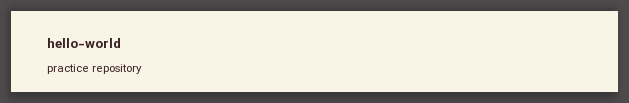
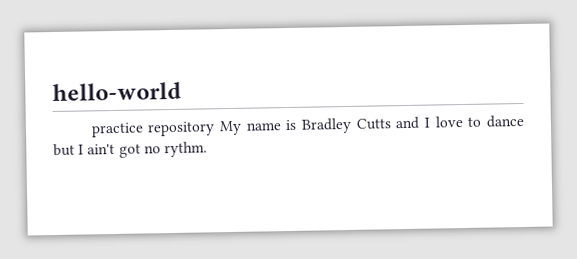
- practice repository
+ practice repository My name is Bradley Cutts and I love to dance but I ain't got no rythm.

